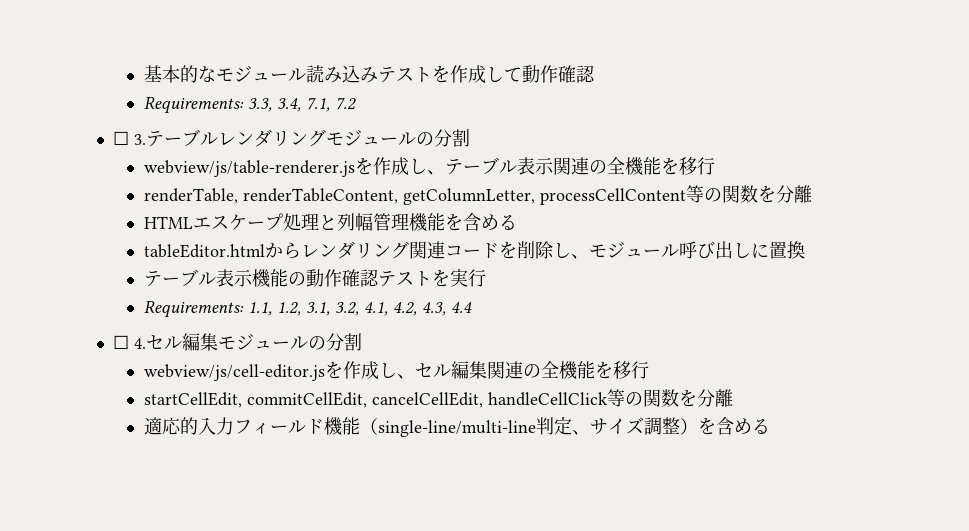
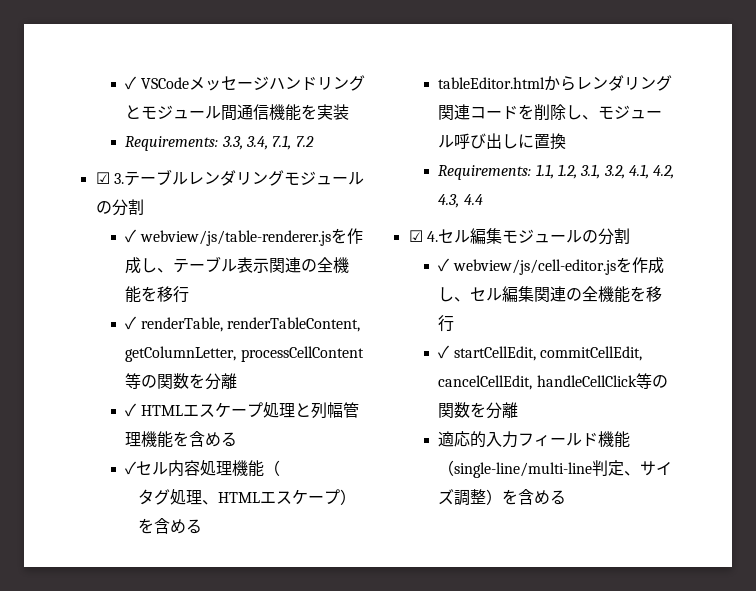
- 基本的なモジュール読み込みテストを作成して動作確認
+ ✓ VSCodeメッセージハンドリングとモジュール間通信機能を実装
- ☐ 3.テーブルレンダリングモジュールの分割
+ ☑ 3.テーブルレンダリングモジュールの分割
- webview/js/table-renderer.jsを作成し、テーブル表示関連の全機能を移行
+ ✓ webview/js/table-renderer.jsを作成し、テーブル表示関連の全機能を移行
- renderTable, renderTableContent, getColumnLetter, processCellContent等の関数を分離
+ ✓ renderTable, renderTableContent, getColumnLetter, processCellContent等の関数を分離
- HTMLエスケープ処理と列幅管理機能を含める
+ ✓ HTMLエスケープ処理と列幅管理機能を含める
+ ✓セル内容処理機能（
+ タグ処理、HTMLエスケープ）を含める
- テーブル表示機能の動作確認テストを実行
- ☐ 4.セル編集モジュールの分割
+ ☑ 4.セル編集モジュールの分割
- webview/js/cell-editor.jsを作成し、セル編集関連の全機能を移行
+ ✓ webview/js/cell-editor.jsを作成し、セル編集関連の全機能を移行
- startCellEdit, commitCellEdit, cancelCellEdit, handleCellClick等の関数を分離
+ ✓ startCellEdit, commitCellEdit, cancelCellEdit, handleCellClick等の関数を分離

